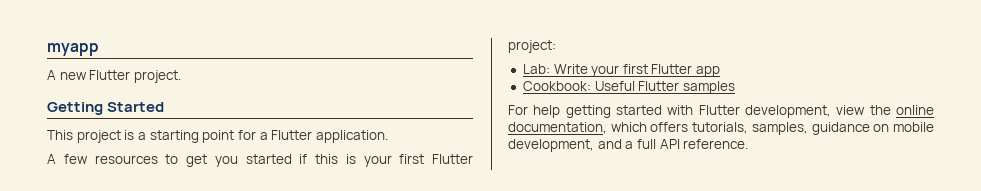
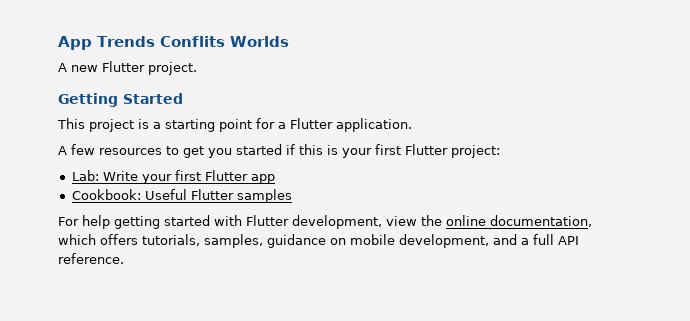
- myapp
+ App Trends Conflits Worlds

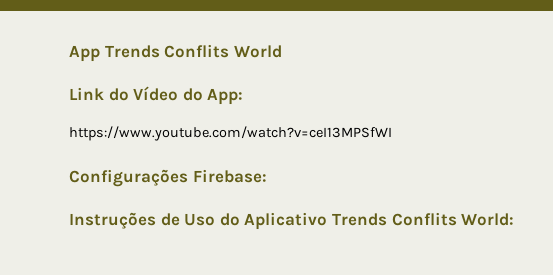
- App Trends Conflits Worlds
- A new Flutter project.
- Getting Started
- This project is a starting point for a Flutter application.
- A few resources to get you started if this is your first Flutter project:
- Lab: Write your first Flutter app
- Cookbook: Useful Flutter samples
- For help getting started with Flutter development, view the online documentation, which offers tutorials, samples, guidance on mobile development, and a full API reference.
+ App Trends Conflits World
+ Link do Vídeo do App:
+ https://www.youtube.com/watch?v=ceI13MPSfWI
+ Configurações Firebase:
+ Instruções de Uso do Aplicativo Trends Conflits World:

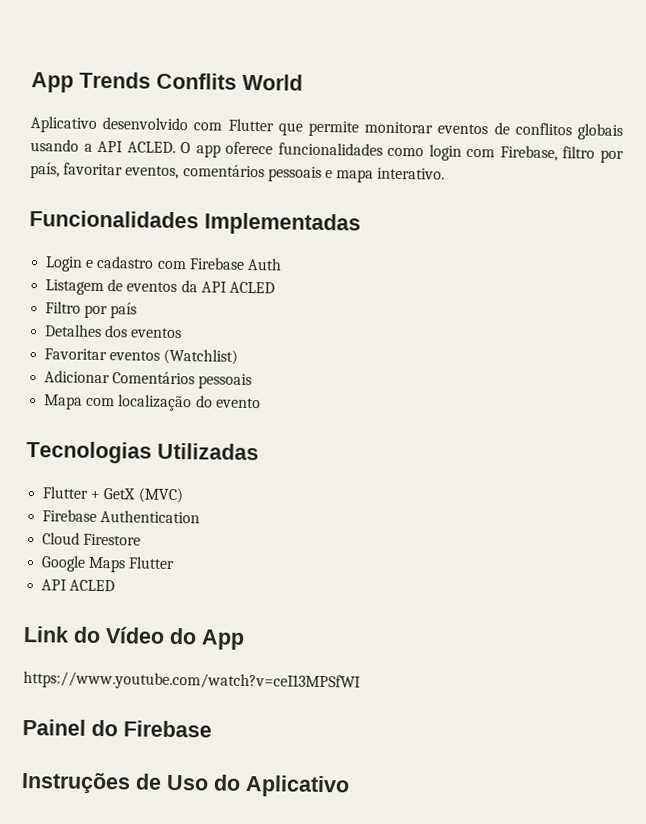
+ Aplicativo desenvolvido com Flutter que permite monitorar eventos de conflitos globais usando a API ACLED. O app oferece funcionalidades como login com Firebase, filtro por país, favoritar eventos, comentários pessoais e mapa interativo.
+ Funcionalidades Implementadas
+ Login e cadastro com Firebase Auth
+ Listagem de eventos da API ACLED
+ Filtro por país
+ Detalhes dos eventos
+ Favoritar eventos (Watchlist)
+ Adicionar Comentários pessoais
+ Mapa com localização do evento
+ Tecnologias Utilizadas
+ Flutter + GetX (MVC)
+ Firebase Authentication
+ Cloud Firestore
+ Google Maps Flutter
+ API ACLED
- Link do Vídeo do App:
+ Link do Vídeo do App
- Configurações Firebase:
+ Painel do Firebase
- Instruções de Uso do Aplicativo Trends Conflits World:
+ Instruções de Uso do Aplicativo

